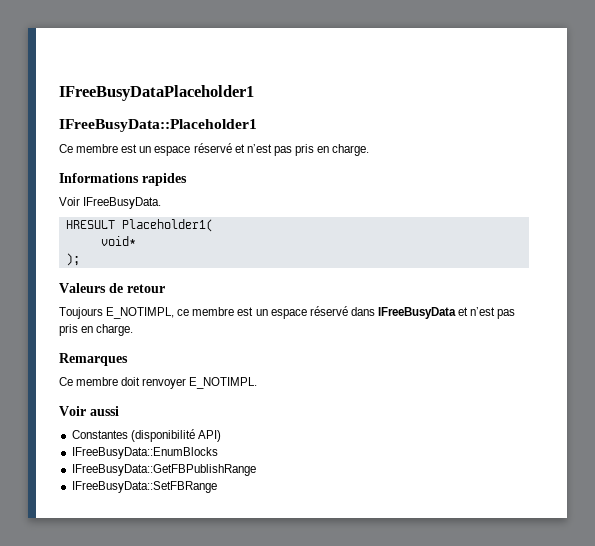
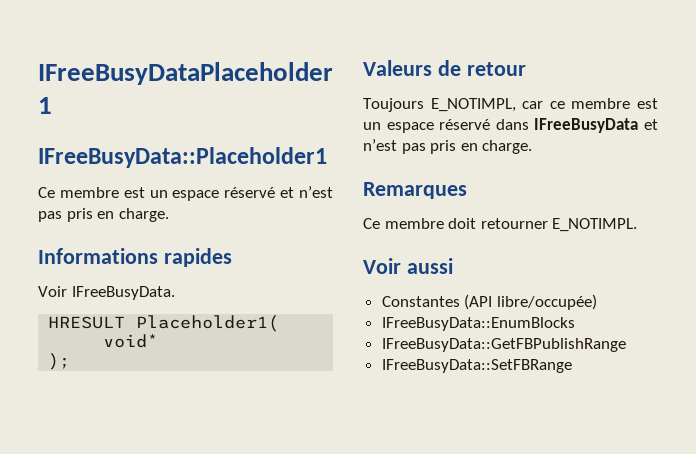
- Toujours E_NOTIMPL, ce membre est un espace réservé dans IFreeBusyData et n’est pas pris en charge.
+ Toujours E_NOTIMPL, car ce membre est un espace réservé dans IFreeBusyData et n’est pas pris en charge.
- Ce membre doit renvoyer E_NOTIMPL.
+ Ce membre doit retourner E_NOTIMPL.
- Constantes (disponibilité API)
+ Constantes (API libre/occupée)

